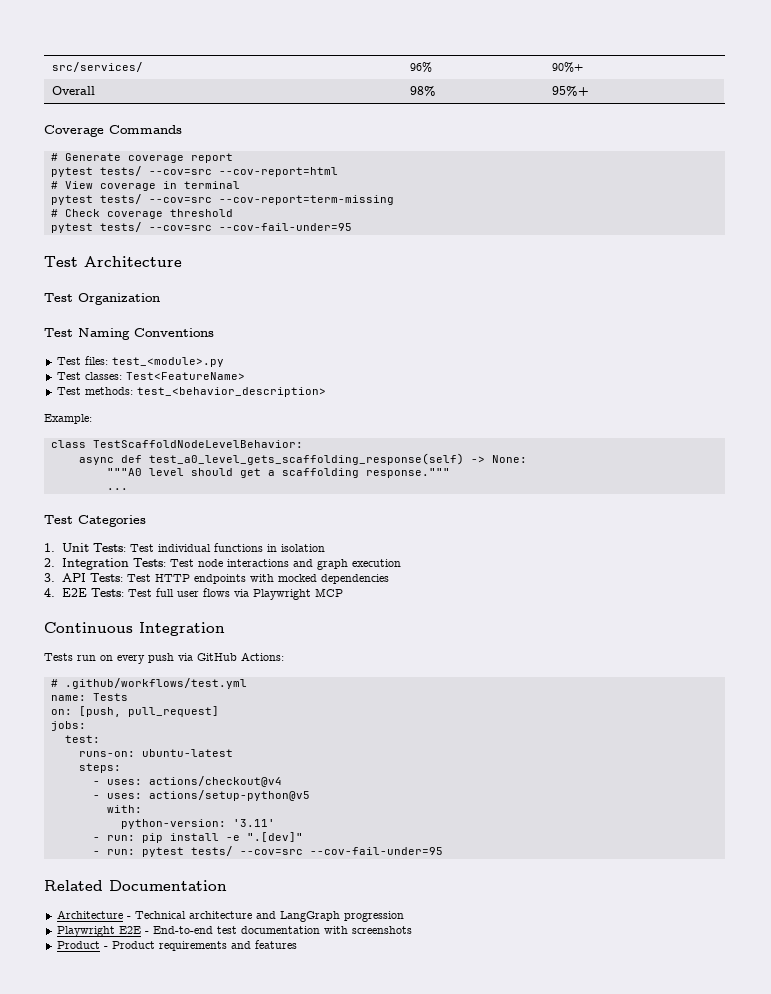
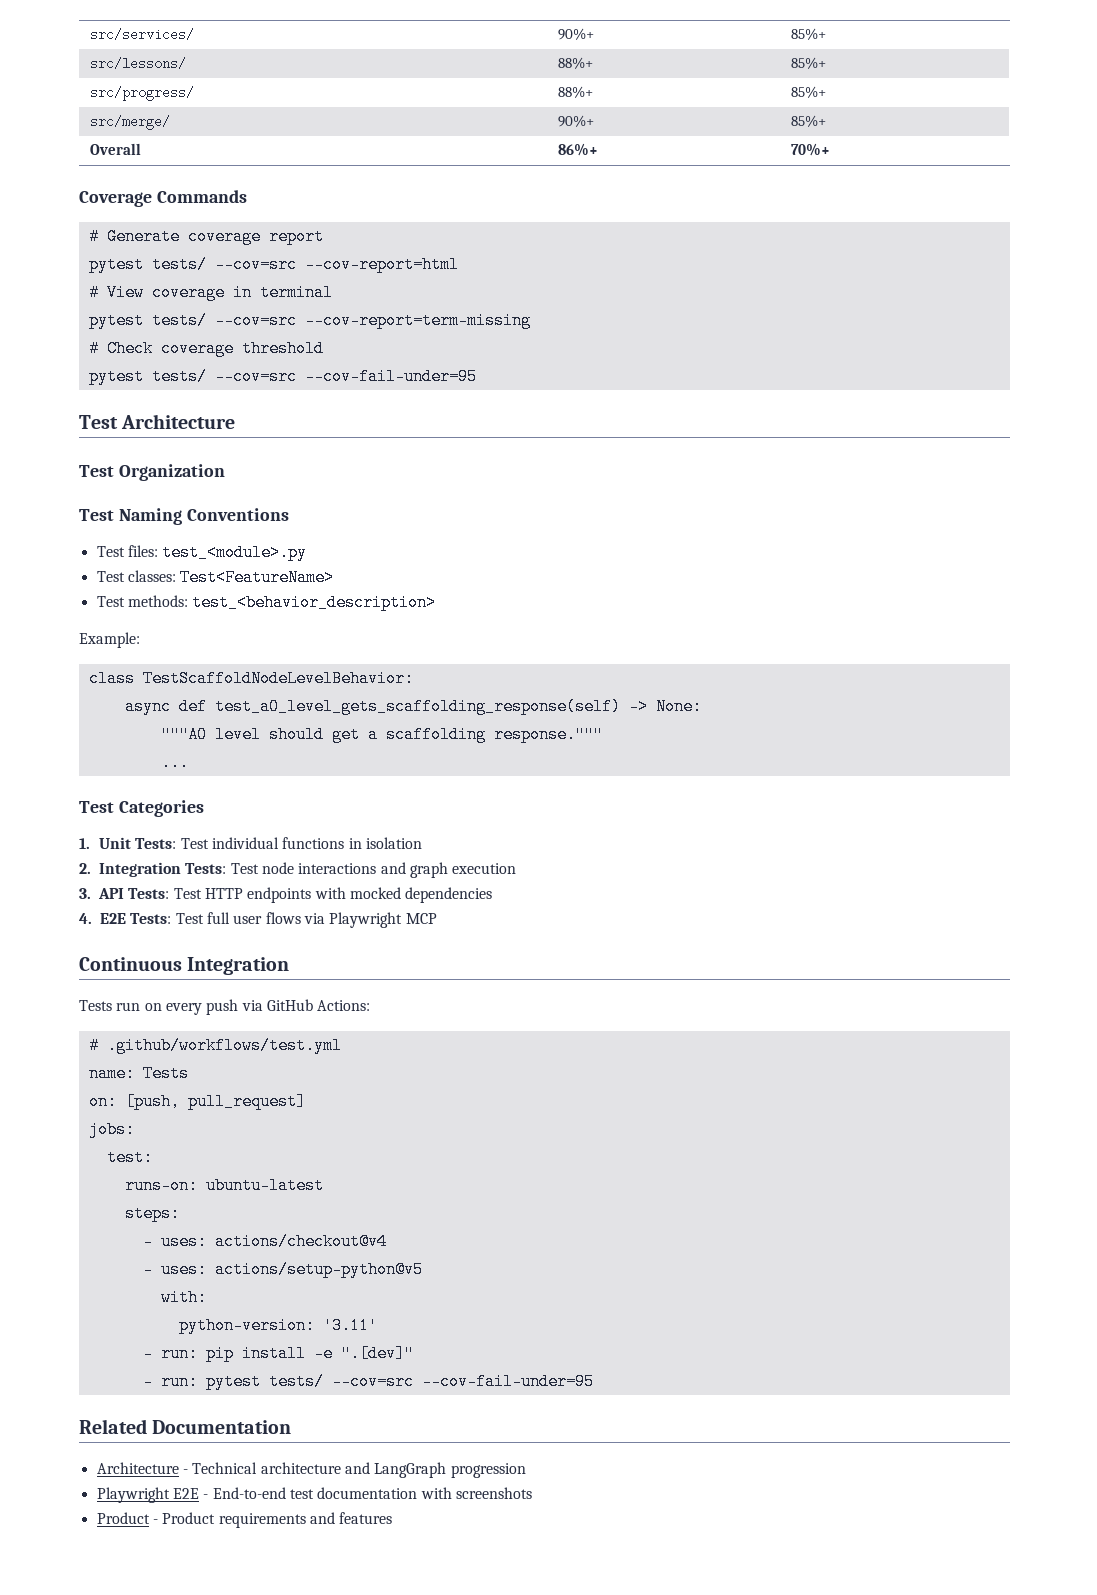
- src/services/ | 96% | 90%+
+ src/services/ | 90%+ | 85%+
+ src/lessons/ | 88%+ | 85%+
+ src/progress/ | 88%+ | 85%+
+ src/merge/ | 90%+ | 85%+
- Overall | 98% | 95%+
+ Overall | 86%+ | 70%+

